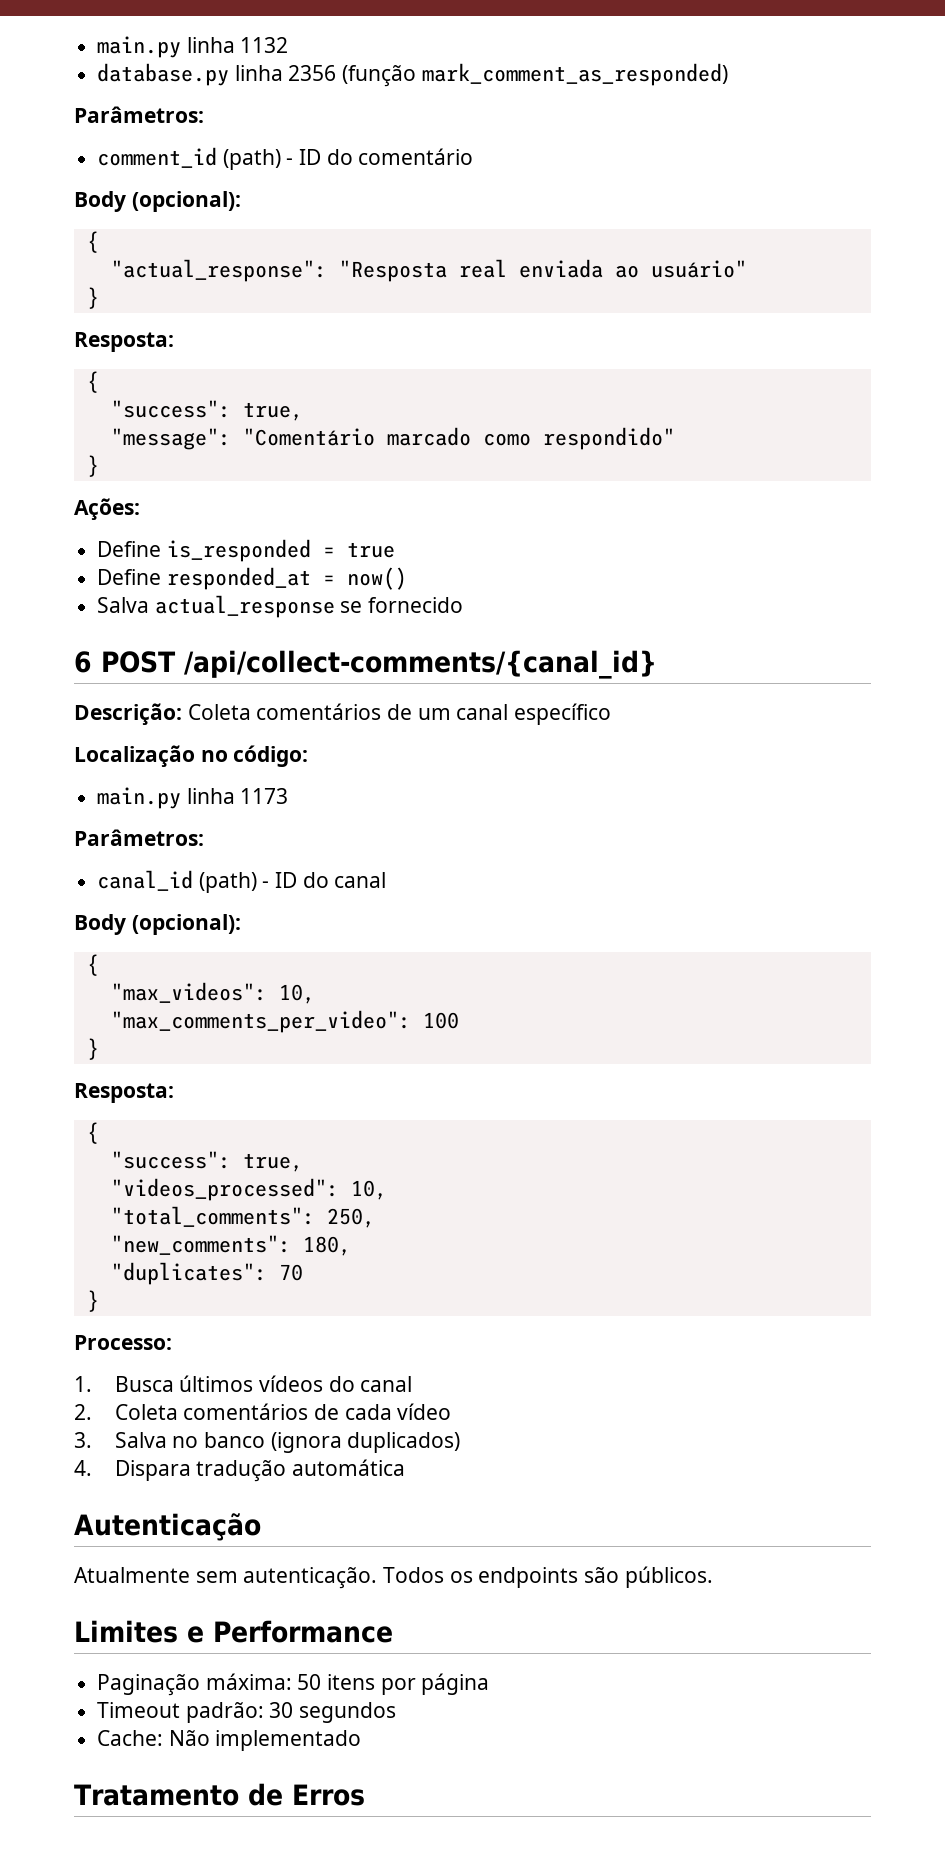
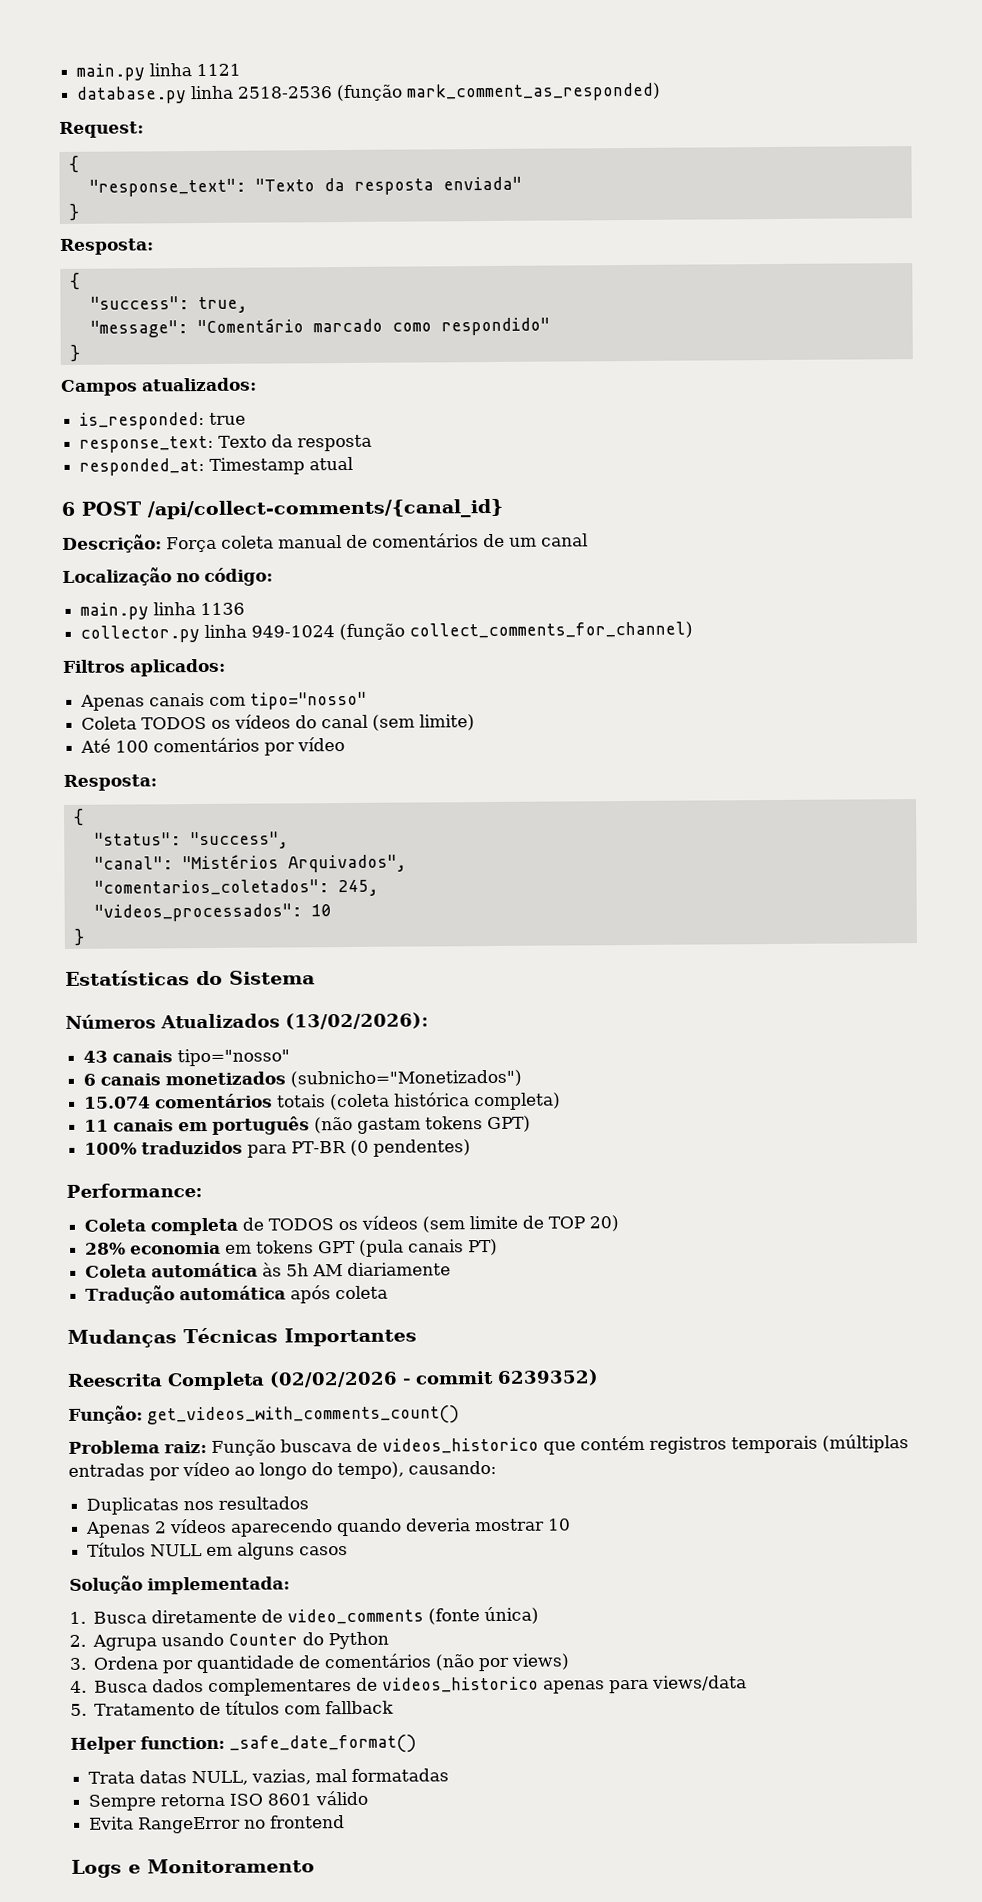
- main.py linha 1132
+ main.py linha 1121
- database.py linha 2356 (função mark_comment_as_responded)
- Parâmetros:
- comment_id (path) - ID do comentário
- Body (opcional):
+ database.py linha 2518-2536 (função mark_comment_as_responded)
+ Request:
  {
- "actual_response": "Resposta real enviada ao usuário"
+ "response_text": "Texto da resposta enviada"
- Ações:
- Define is_responded = true
- Define responded_at = now()
- Salva actual_response se fornecido
+ Campos atualizados:
+ is_responded: true
+ response_text: Texto da resposta
+ responded_at: Timestamp atual
- Descrição: Coleta comentários de um canal específico
+ Descrição: Força coleta manual de comentários de um canal
- main.py linha 1173
- Parâmetros:
- canal_id (path) - ID do canal
- Body (opcional):
- {
- "max_videos": 10,
- "max_comments_per_video": 100
- }
+ main.py linha 1136
+ collector.py linha 949-1024 (função collect_comments_for_channel)
+ Filtros aplicados:
+ Apenas canais com tipo="nosso"
+ Coleta TODOS os vídeos do canal (sem limite)
+ Até 100 comentários por vídeo
  Resposta:
  {
- "success": true,
- "videos_processed": 10,
- "total_comments": 250,
- "new_comments": 180,
- "duplicates": 70
+ "status": "success",
+ "canal": "Mistérios Arquivados",
+ "comentarios_coletados": 245,
+ "videos_processados": 10
  }
- Processo:
- 1. Busca últimos vídeos do canal
- 2. Coleta comentários de cada vídeo
- 3. Salva no banco (ignora duplicados)
- 4. Dispara tradução automática
- Autenticação
- Atualmente sem autenticação. Todos os endpoints são públicos.
- Limites e Performance
- Paginação máxima: 50 itens por página
- Timeout padrão: 30 segundos
- Cache: Não implementado
- Tratamento de Erros
+ Estatísticas do Sistema
+ Números Atualizados (13/02/2026):
+ 43 canais tipo="nosso"
+ 6 canais monetizados (subnicho="Monetizados")
+ 15.074 comentários totais (coleta histórica completa)
+ 11 canais em português (não gastam tokens GPT)
+ 100% traduzidos para PT-BR (0 pendentes)
+ Performance:
+ Coleta completa de TODOS os vídeos (sem limite de TOP 20)
+ 28% economia em tokens GPT (pula canais PT)
+ Coleta automática às 5h AM diariamente
+ Tradução automática após coleta
+ Mudanças Técnicas Importantes
+ Reescrita Completa (02/02/2026 - commit 6239352)
+ Função: get_videos_with_comments_count()
+ Problema raiz: Função buscava de videos_historico que contém registros temporais (múltiplas entradas por vídeo ao longo do tempo), causando:
+ Duplicatas nos resultados
+ Apenas 2 vídeos aparecendo quando deveria mostrar 10
+ Títulos NULL em alguns casos
+ Solução implementada:
+ 1. Busca diretamente de video_comments (fonte única)
+ 2. Agrupa usando Counter do Python
+ 3. Ordena por quantidade de comentários (não por views)
+ 4. Busca dados complementares de videos_historico apenas para views/data
+ 5. Tratamento de títulos com fallback
+ Helper function: _safe_date_format()
+ Trata datas NULL, vazias, mal formatadas
+ Sempre retorna ISO 8601 válido
+ Evita RangeError no frontend
+ Logs e Monitoramento

